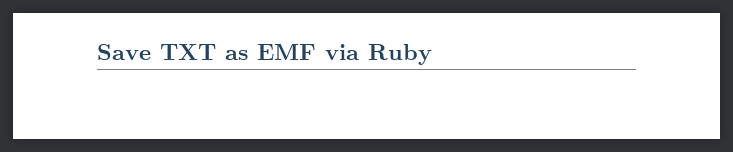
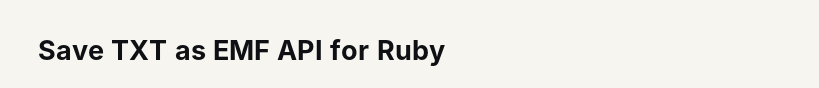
- Save TXT as EMF via Ruby
+ Save TXT as EMF API for Ruby

